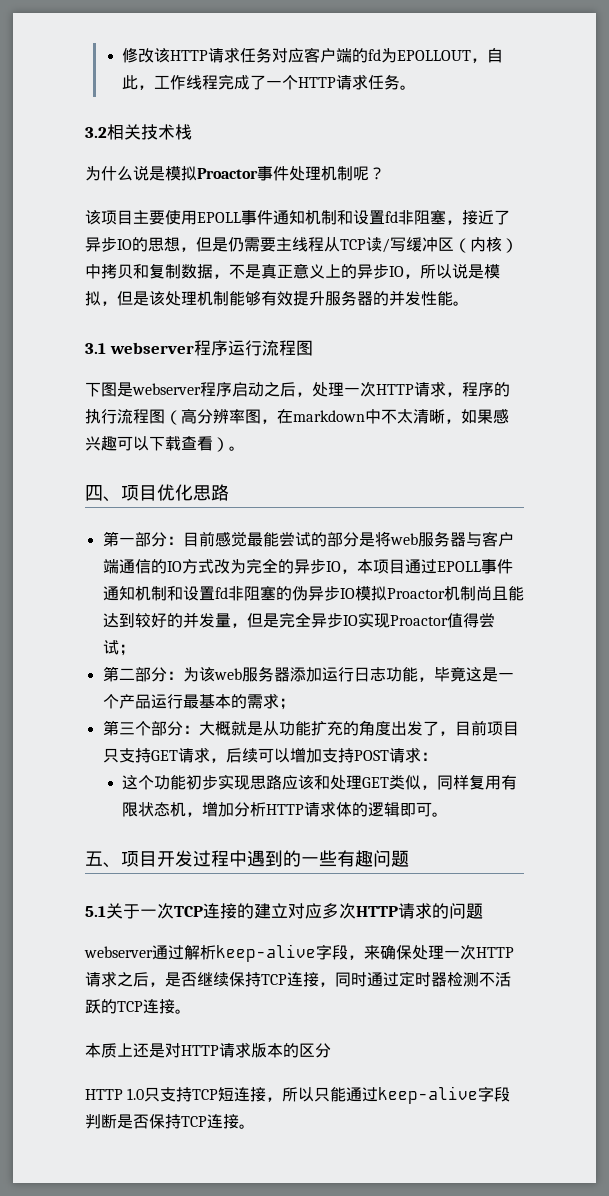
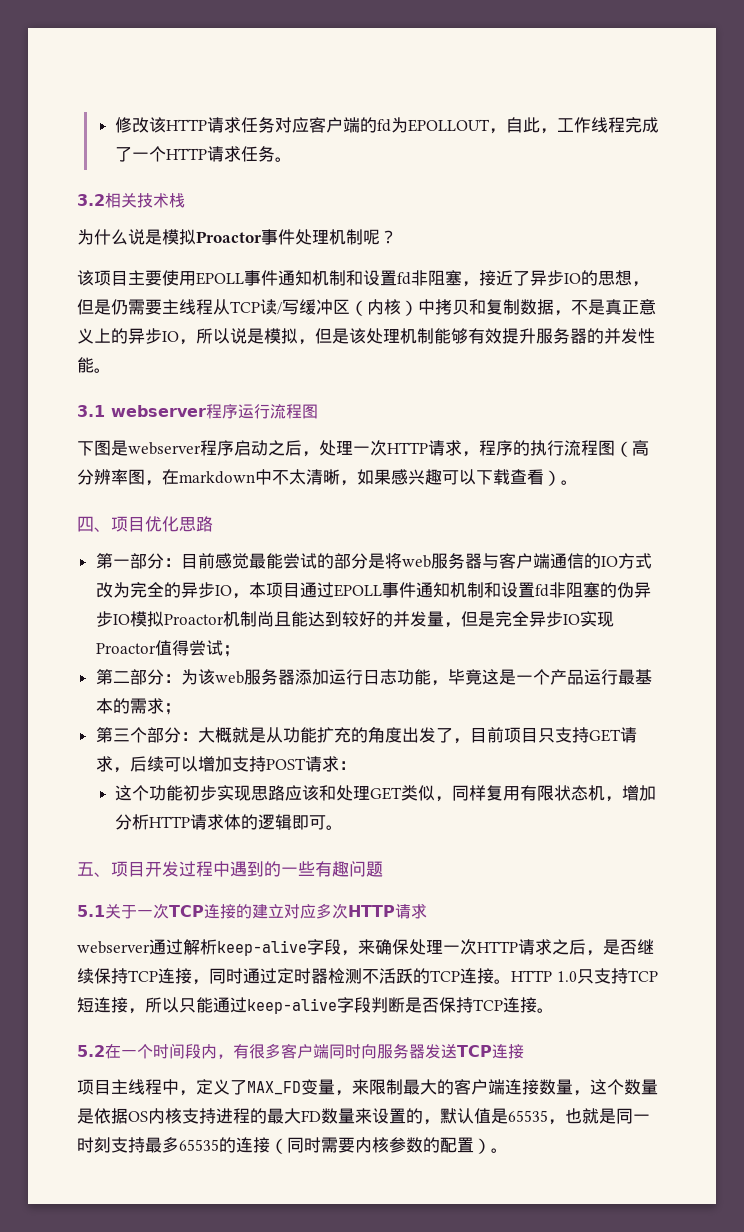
- 5.1关于一次TCP连接的建立对应多次HTTP请求的问题
+ 5.1关于一次TCP连接的建立对应多次HTTP请求
- webserver通过解析keep-alive字段，来确保处理一次HTTP请求之后，是否继续保持TCP连接，同时通过定时器检测不活跃的TCP连接。
- 本质上还是对HTTP请求版本的区分
- HTTP 1.0只支持TCP短连接，所以只能通过keep-alive字段判断是否保持TCP连接。
+ webserver通过解析keep-alive字段，来确保处理一次HTTP请求之后，是否继续保持TCP连接，同时通过定时器检测不活跃的TCP连接。HTTP 1.0只支持TCP短连接，所以只能通过keep-alive字段判断是否保持TCP连接。
+ 5.2在一个时间段内，有很多客户端同时向服务器发送TCP连接
+ 项目主线程中，定义了MAX_FD变量，来限制最大的客户端连接数量，这个数量是依据OS内核支持进程的最大FD数量来设置的，默认值是65535，也就是同一时刻支持最多65535的连接（同时需要内核参数的配置）。

